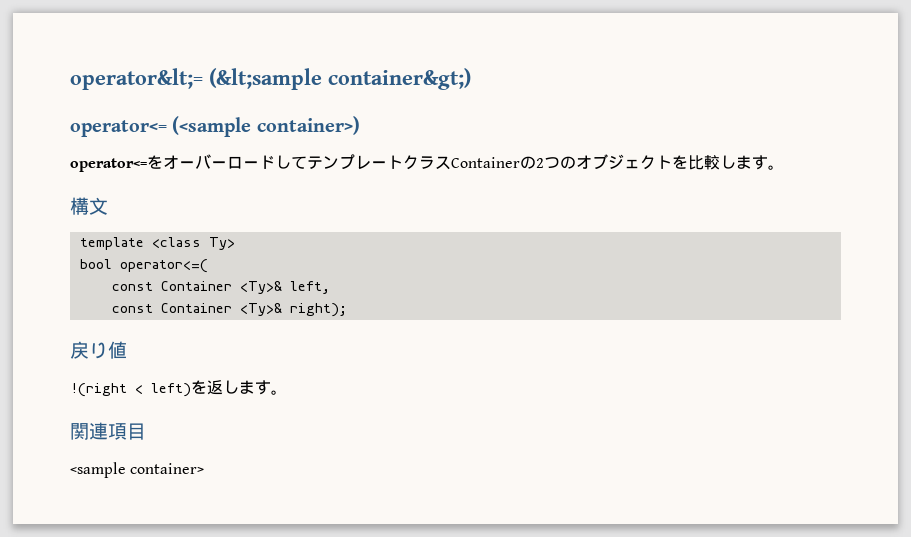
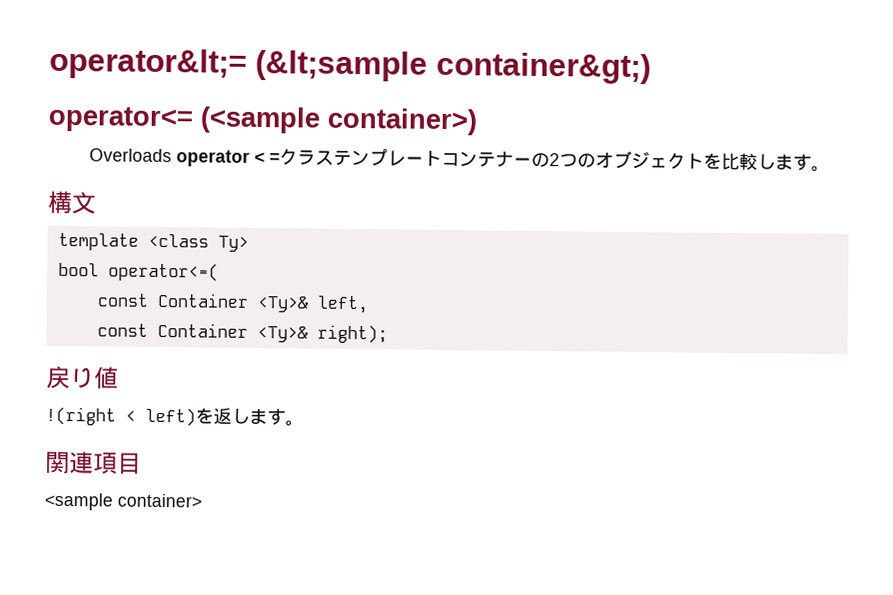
- operator<=をオーバーロードしてテンプレートクラスContainerの2つのオブジェクトを比較します。
+ Overloads operator < =クラステンプレートコンテナーの2つのオブジェクトを比較します。

